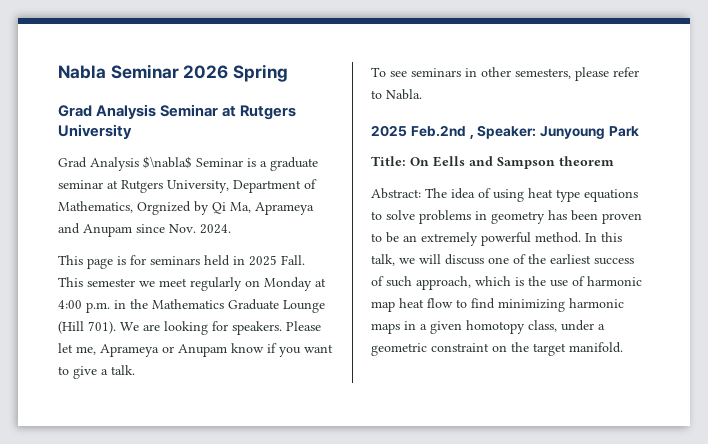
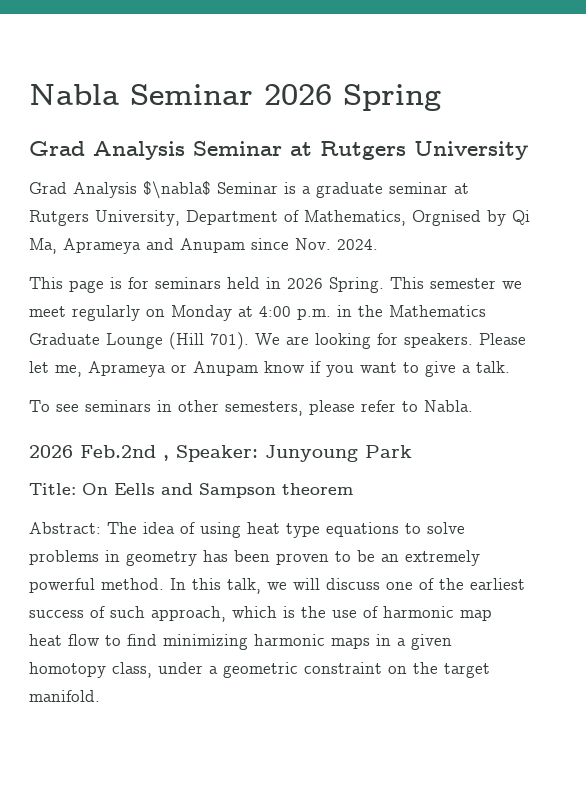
- Grad Analysis $\nabla$ Seminar is a graduate seminar at Rutgers University, Department of Mathematics, Orgnized by Qi Ma, Aprameya and Anupam since Nov. 2024.
+ Grad Analysis $\nabla$ Seminar is a graduate seminar at Rutgers University, Department of Mathematics, Orgnised by Qi Ma, Aprameya and Anupam since Nov. 2024.
- This page is for seminars held in 2025 Fall.
+ This page is for seminars held in 2026 Spring.
- 2025 Feb.2nd , Speaker: Junyoung Park
+ 2026 Feb.2nd , Speaker: Junyoung Park

